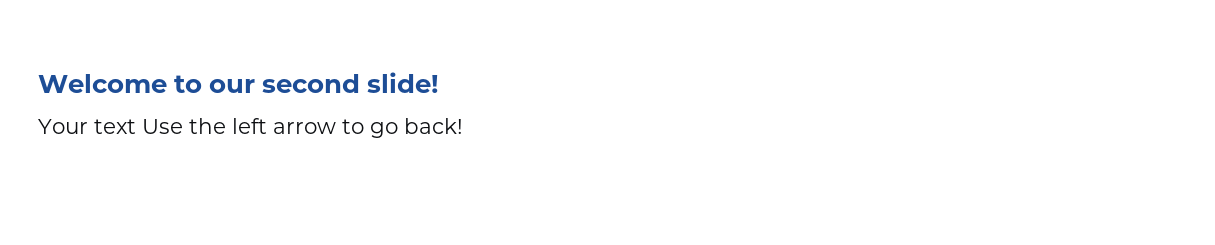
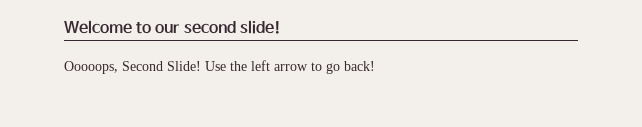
- Your text Use the left arrow to go back!
+ Ooooops, Second Slide! Use the left arrow to go back!

